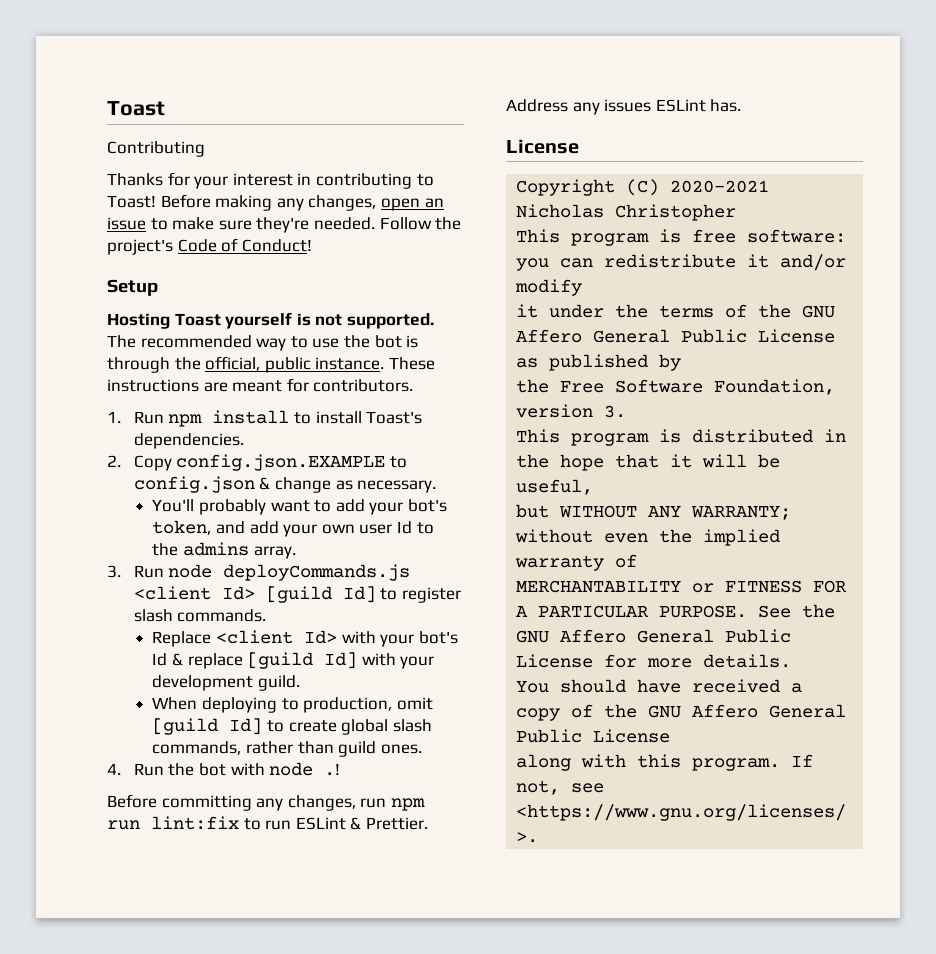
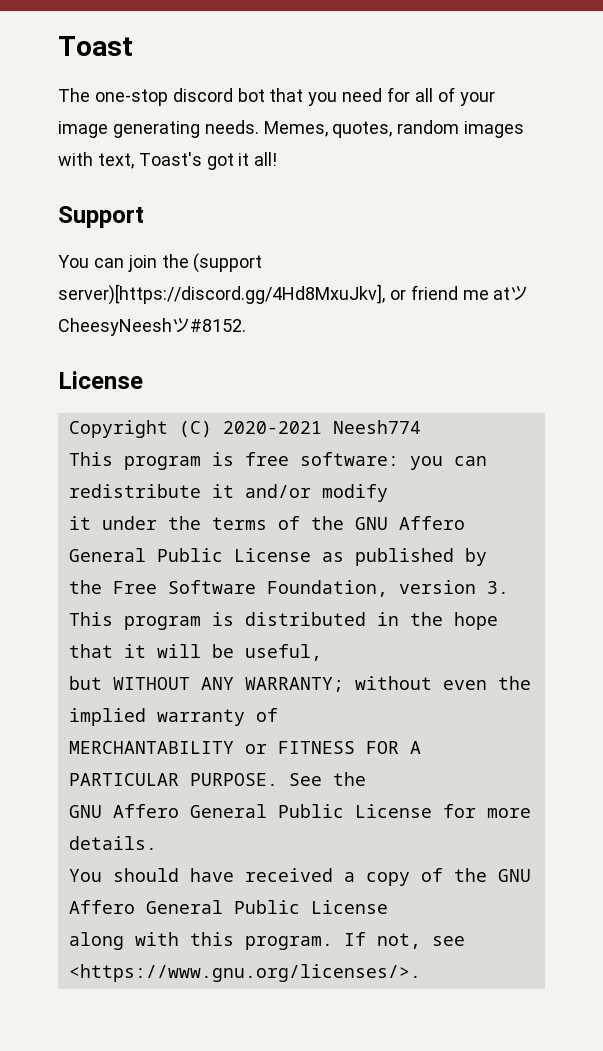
- Contributing
- Thanks for your interest in contributing to Toast! Before making any changes, open an issue to make sure they're needed. Follow the project's Code of Conduct!
- Setup
- Hosting Toast yourself is not supported. The recommended way to use the bot is through the official, public instance. These instructions are meant for contributors.
- 1. Run npm install to install Toast's dependencies.
- 2. Copy config.json.EXAMPLE to config.json & change as necessary.
- You'll probably want to add your bot's token, and add your own user Id to the admins array.
- 3. Run node deployCommands.js <client Id> [guild Id] to register slash commands.
- Replace <client Id> with your bot's Id & replace [guild Id] with your development guild.
- When deploying to production, omit [guild Id] to create global slash commands, rather than guild ones.
- 4. Run the bot with node .!
- Before committing any changes, run npm run lint:fix to run ESLint & Prettier. Address any issues ESLint has.
+ The one-stop discord bot that you need for all of your image generating needs. Memes, quotes, random images with text, Toast's got it all!
+ Support
+ You can join the (support server)[https://discord.gg/4Hd8MxuJkv], or friend me atツCheesyNeeshツ#8152.
- Copyright (C) 2020-2021 Nicholas Christopher
+ Copyright (C) 2020-2021 Neesh774

